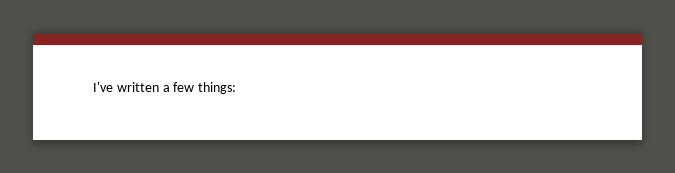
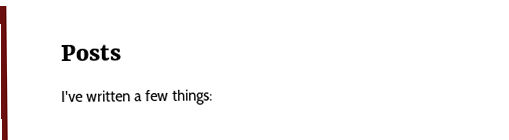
+ Posts

